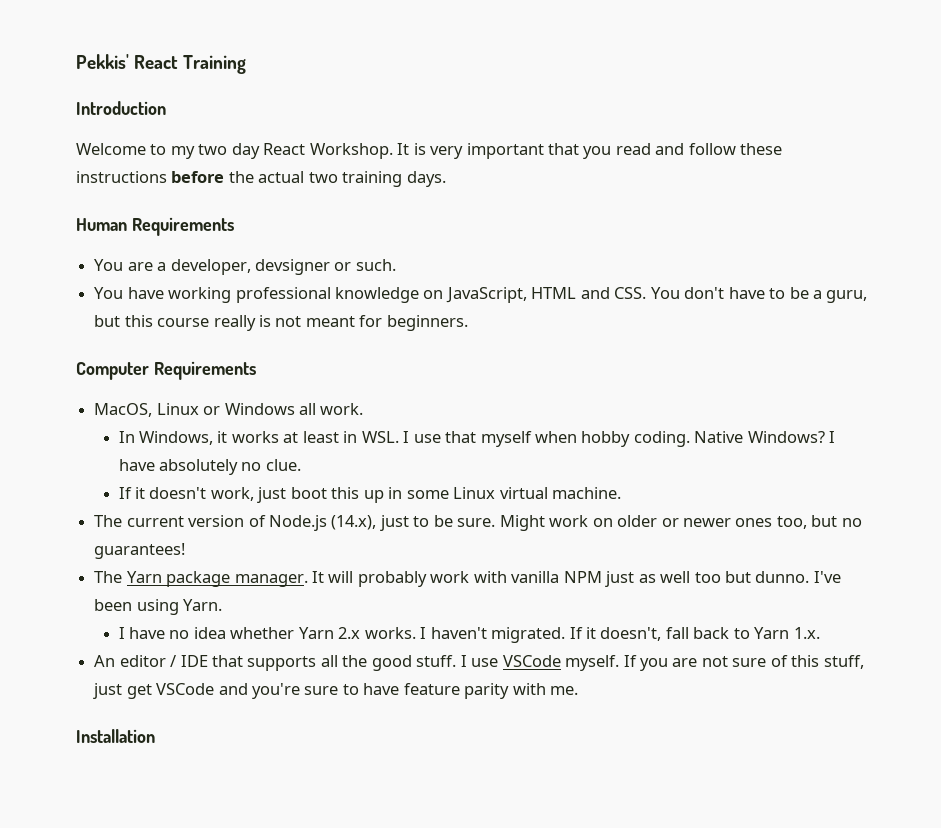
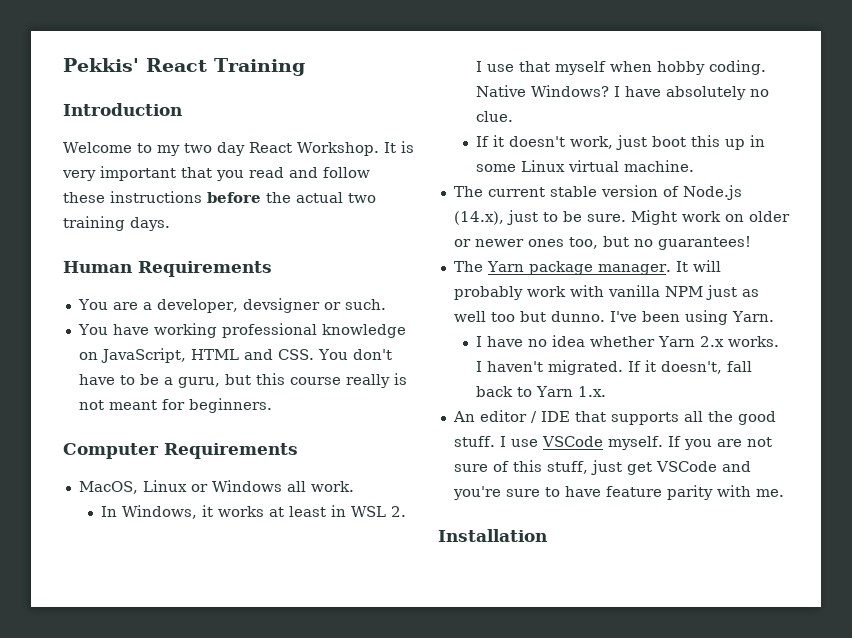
- In Windows, it works at least in WSL. I use that myself when hobby coding.
+ In Windows, it works at least in WSL 2. I use that myself when hobby coding.
- The current version of Node.js (14.x), just to be sure.
+ The current stable version of Node.js (14.x), just to be sure.

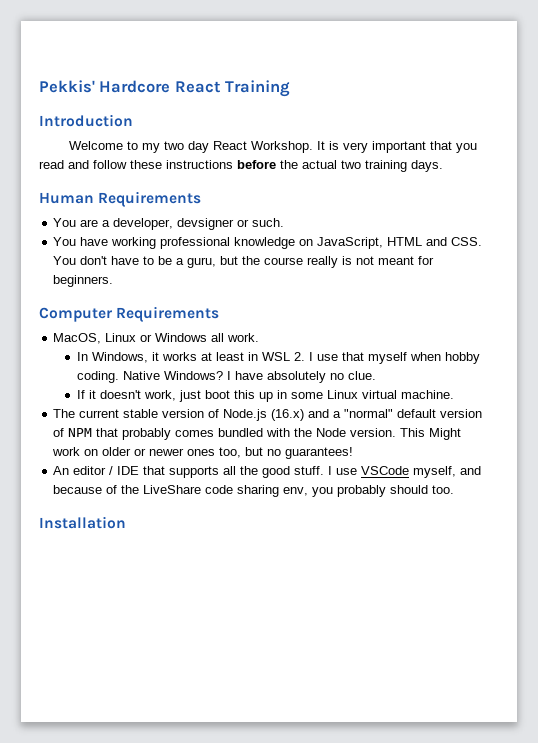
- Pekkis' React Training
+ Pekkis' Hardcore React Training
- You have working professional knowledge on JavaScript, HTML and CSS. You don't have to be a guru, but this course really is not meant for beginners.
+ You have working professional knowledge on JavaScript, HTML and CSS. You don't have to be a guru, but the course really is not meant for beginners.
- The current stable version of Node.js (14.x), just to be sure. Might work on older or newer ones too, but no guarantees!
+ The current stable version of Node.js (16.x) and a "normal" default version of NPM that probably comes bundled with the Node version. This Might work on older or newer ones too, but no guarantees!
- The Yarn package manager. It will probably work with vanilla NPM just as well too but dunno. I've been using Yarn.
- I have no idea whether Yarn 2.x works. I haven't migrated. If it doesn't, fall back to Yarn 1.x.
- I use VSCode myself. If you are not sure of this stuff, just get VSCode and you're sure to have feature parity with me.
+ I use VSCode myself, and because of the LiveShare code sharing env, you probably should too.

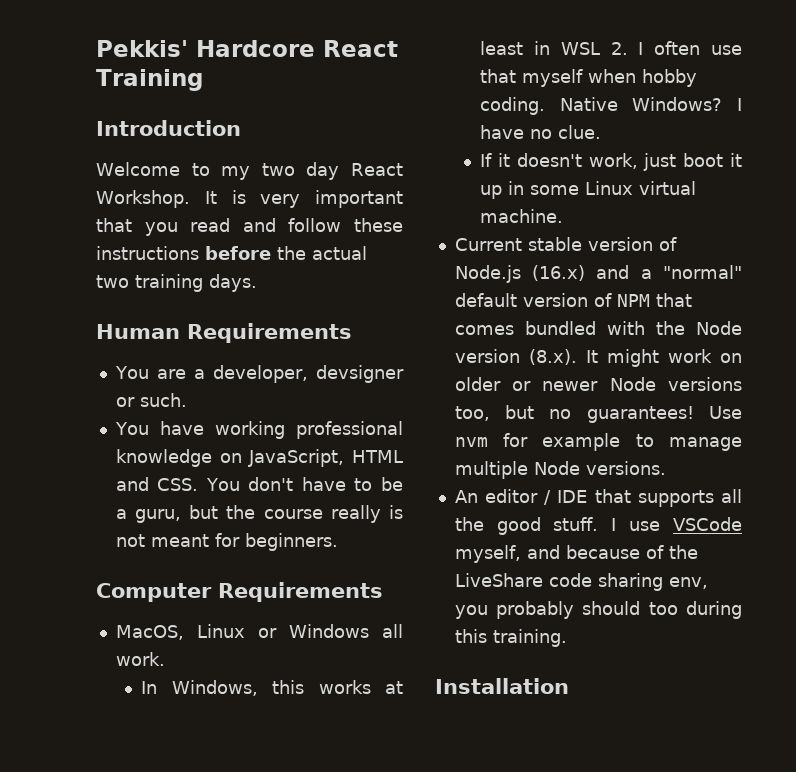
- In Windows, it works at least in WSL 2. I use that myself when hobby coding.
+ In Windows, this works at least in WSL 2. I often use that myself when hobby coding.
- I have absolutely no clue.
+ I have no clue.
- If it doesn't work, just boot this up in some Linux virtual machine.
+ If it doesn't work, just boot it up in some Linux virtual machine.
- The current stable version of Node.js (16.x) and a "normal" default version of NPM that probably comes bundled with the Node version. This Might work on older or newer ones too, but no guarantees!
+ Current stable version of Node.js (16.x) and a "normal" default version of NPM that comes bundled with the Node version (8.x). It might work on older or newer Node versions too, but no guarantees! Use nvm for example to manage multiple Node versions.
- I use VSCode myself, and because of the LiveShare code sharing env, you probably should too.
+ I use VSCode myself, and because of the LiveShare code sharing env, you probably should too during this training.

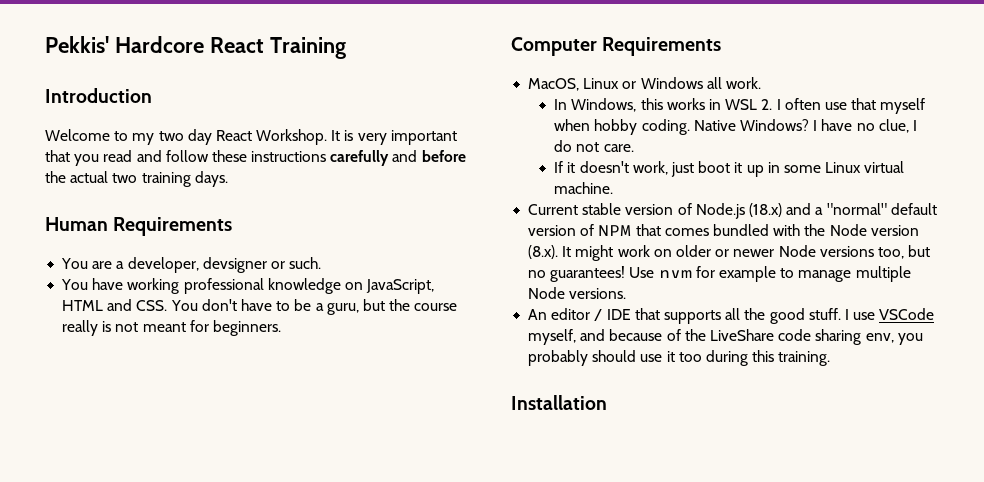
- It is very important that you read and follow these instructions before the actual two training days.
+ It is very important that you read and follow these instructions carefully and before the actual two training days.
- In Windows, this works at least in WSL 2. I often use that myself when hobby coding.
+ In Windows, this works in WSL 2. I often use that myself when hobby coding.
- I have no clue.
+ I have no clue, I do not care.
- Current stable version of Node.js (16.x) and a "normal" default version of NPM that comes bundled with the Node version (8.x). It might work on older or newer Node versions too, but no guarantees!
+ Current stable version of Node.js (18.x) and a "normal" default version of NPM that comes bundled with the Node version (8.x). It might work on older or newer Node versions too, but no guarantees!
- I use VSCode myself, and because of the LiveShare code sharing env, you probably should too during this training.
+ I use VSCode myself, and because of the LiveShare code sharing env, you probably should use it too during this training.

